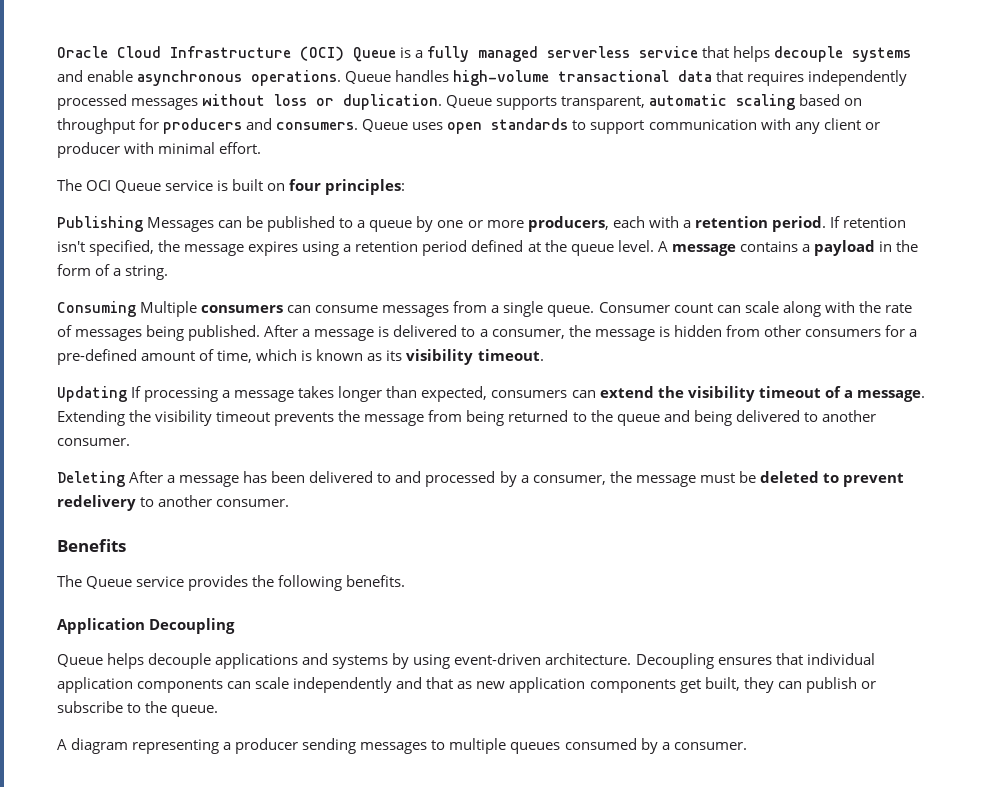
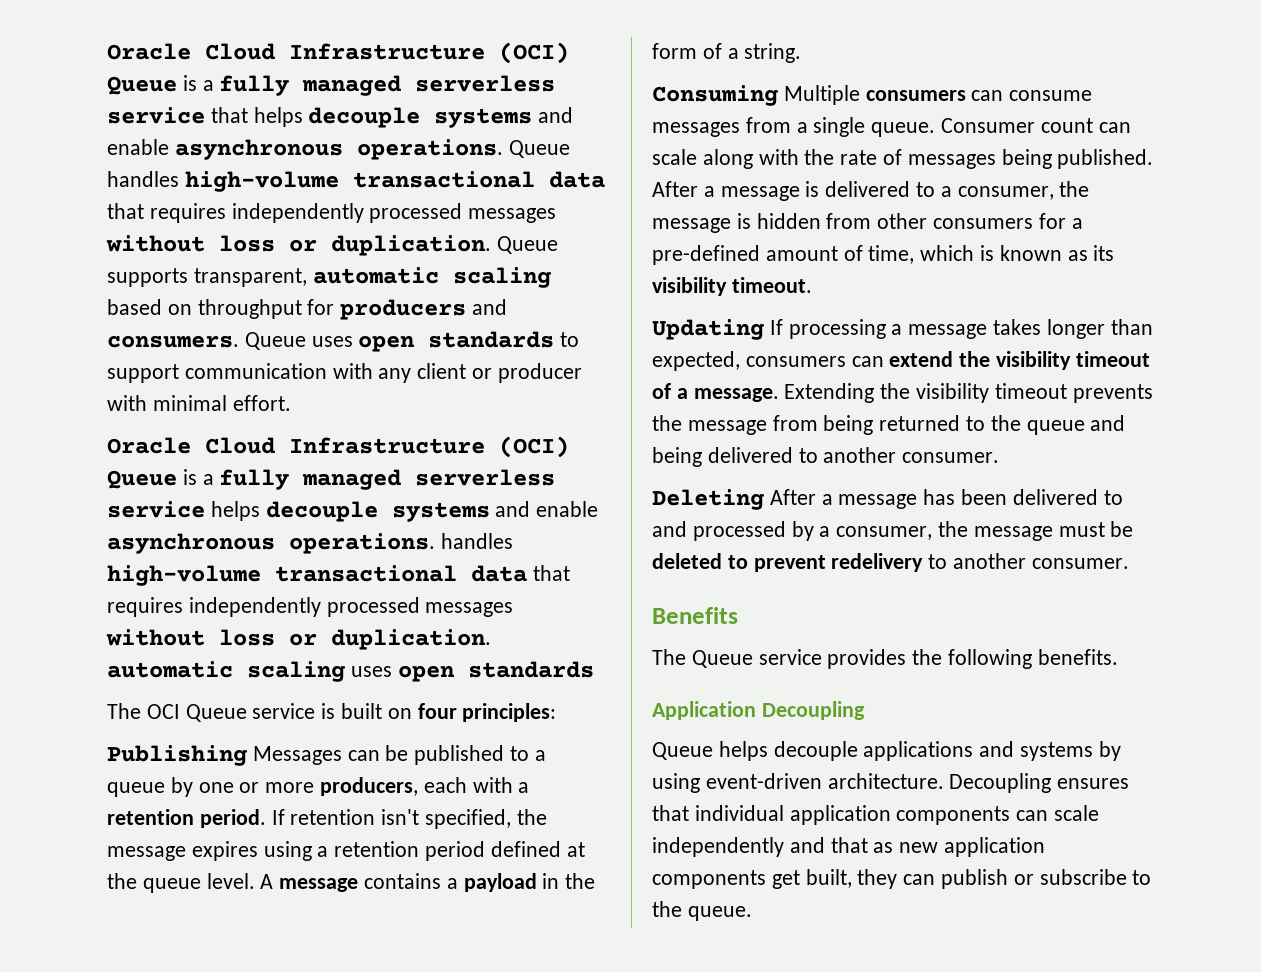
+ Oracle Cloud Infrastructure (OCI) Queue is a fully managed serverless service helps decouple systems and enable asynchronous operations. handles high-volume transactional data that requires independently processed messages without loss or duplication. automatic scaling uses open standards
- A diagram representing a producer sending messages to multiple queues consumed by a consumer.

